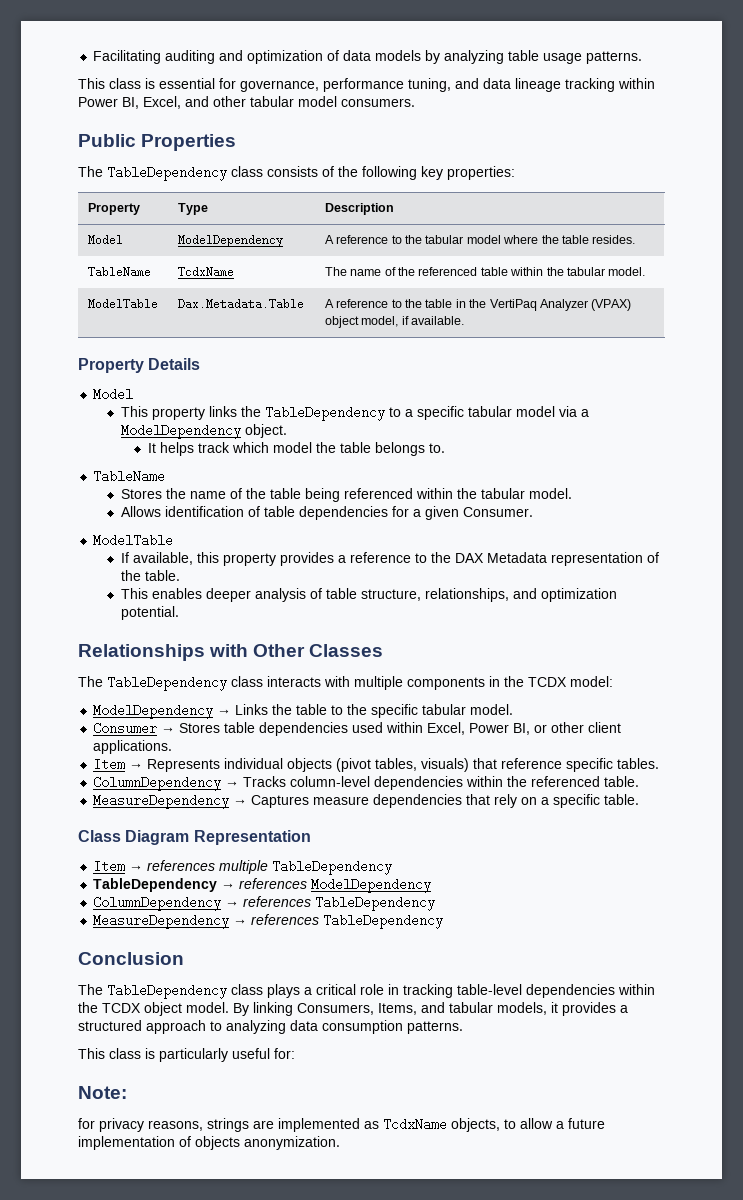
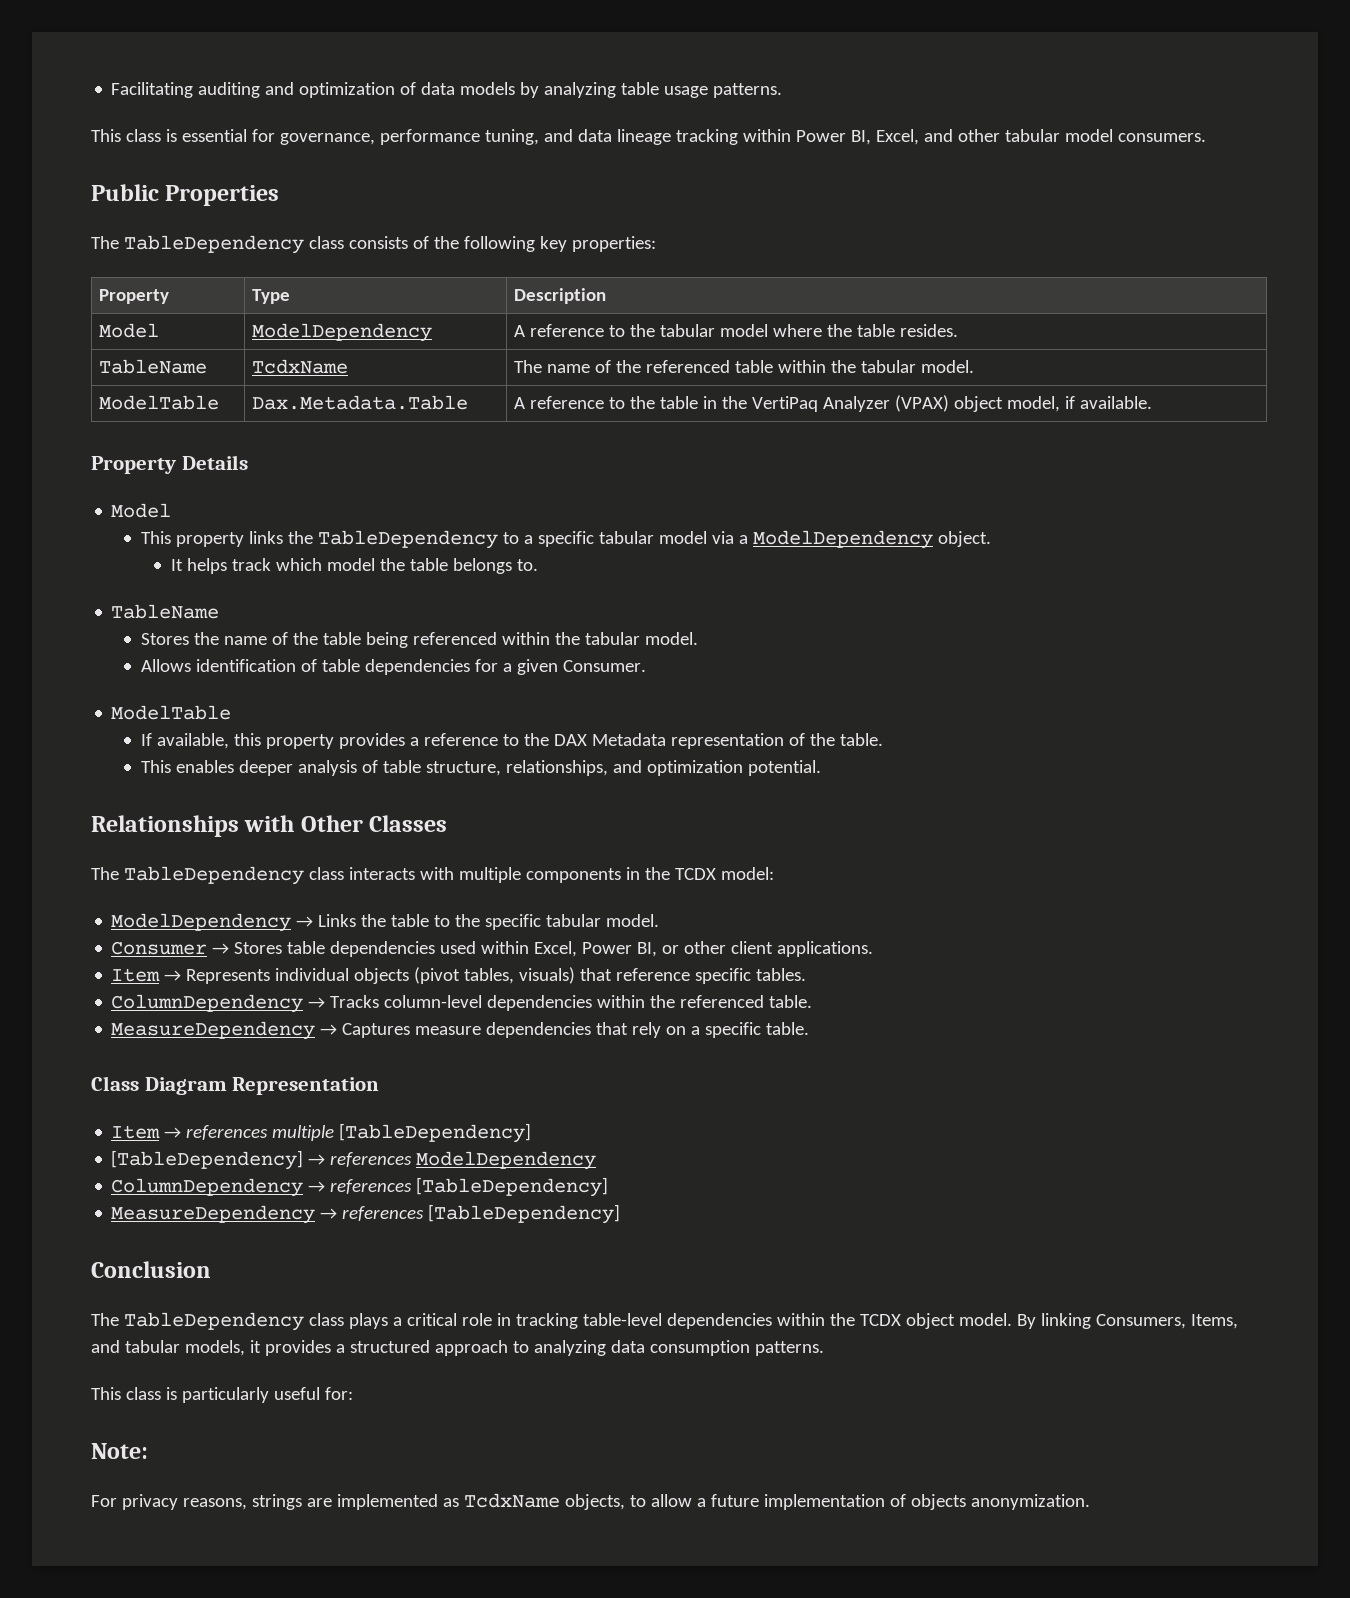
- Item → references multiple TableDependency
- TableDependency → references ModelDependency
+ Item → references multiple [TableDependency]
+ [TableDependency] → references ModelDependency
- ColumnDependency → references TableDependency
+ ColumnDependency → references [TableDependency]
- MeasureDependency → references TableDependency
+ MeasureDependency → references [TableDependency]
- for privacy reasons, strings are implemented as TcdxName objects, to allow a future implementation of objects anonymization.
+ For privacy reasons, strings are implemented as TcdxName objects, to allow a future implementation of objects anonymization.

